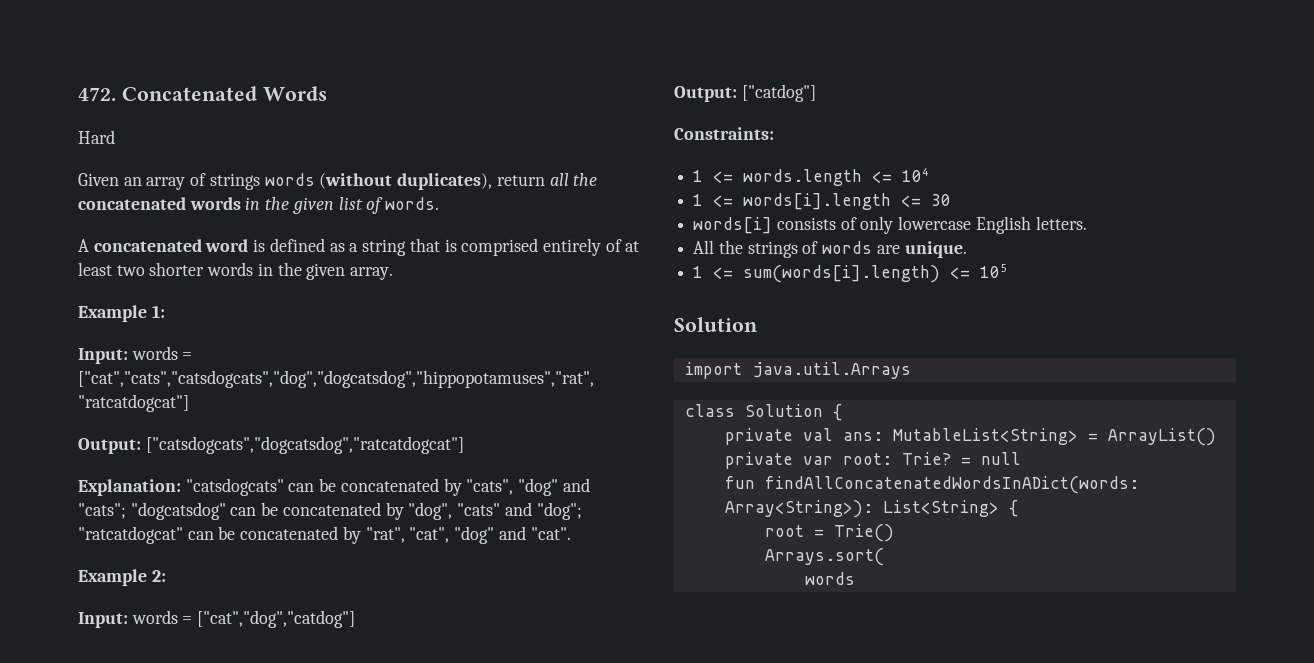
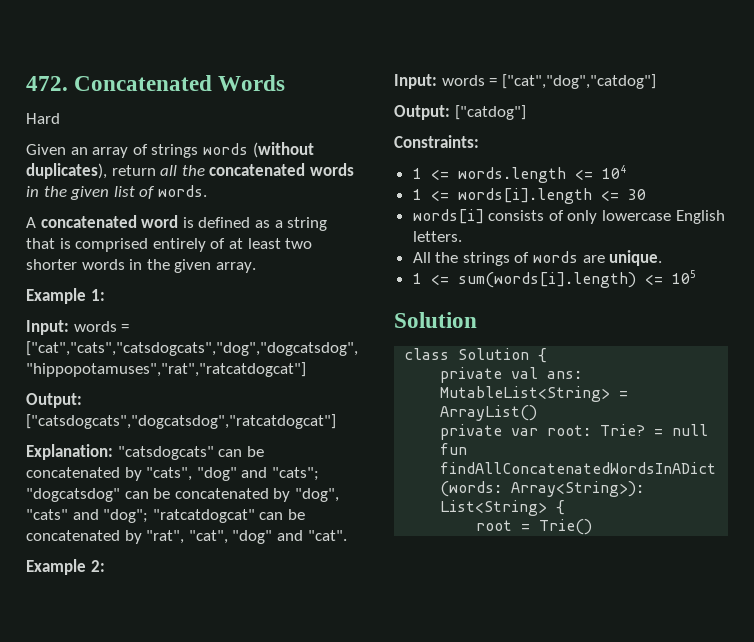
- import java.util.Arrays
- Arrays.sort(
- words

